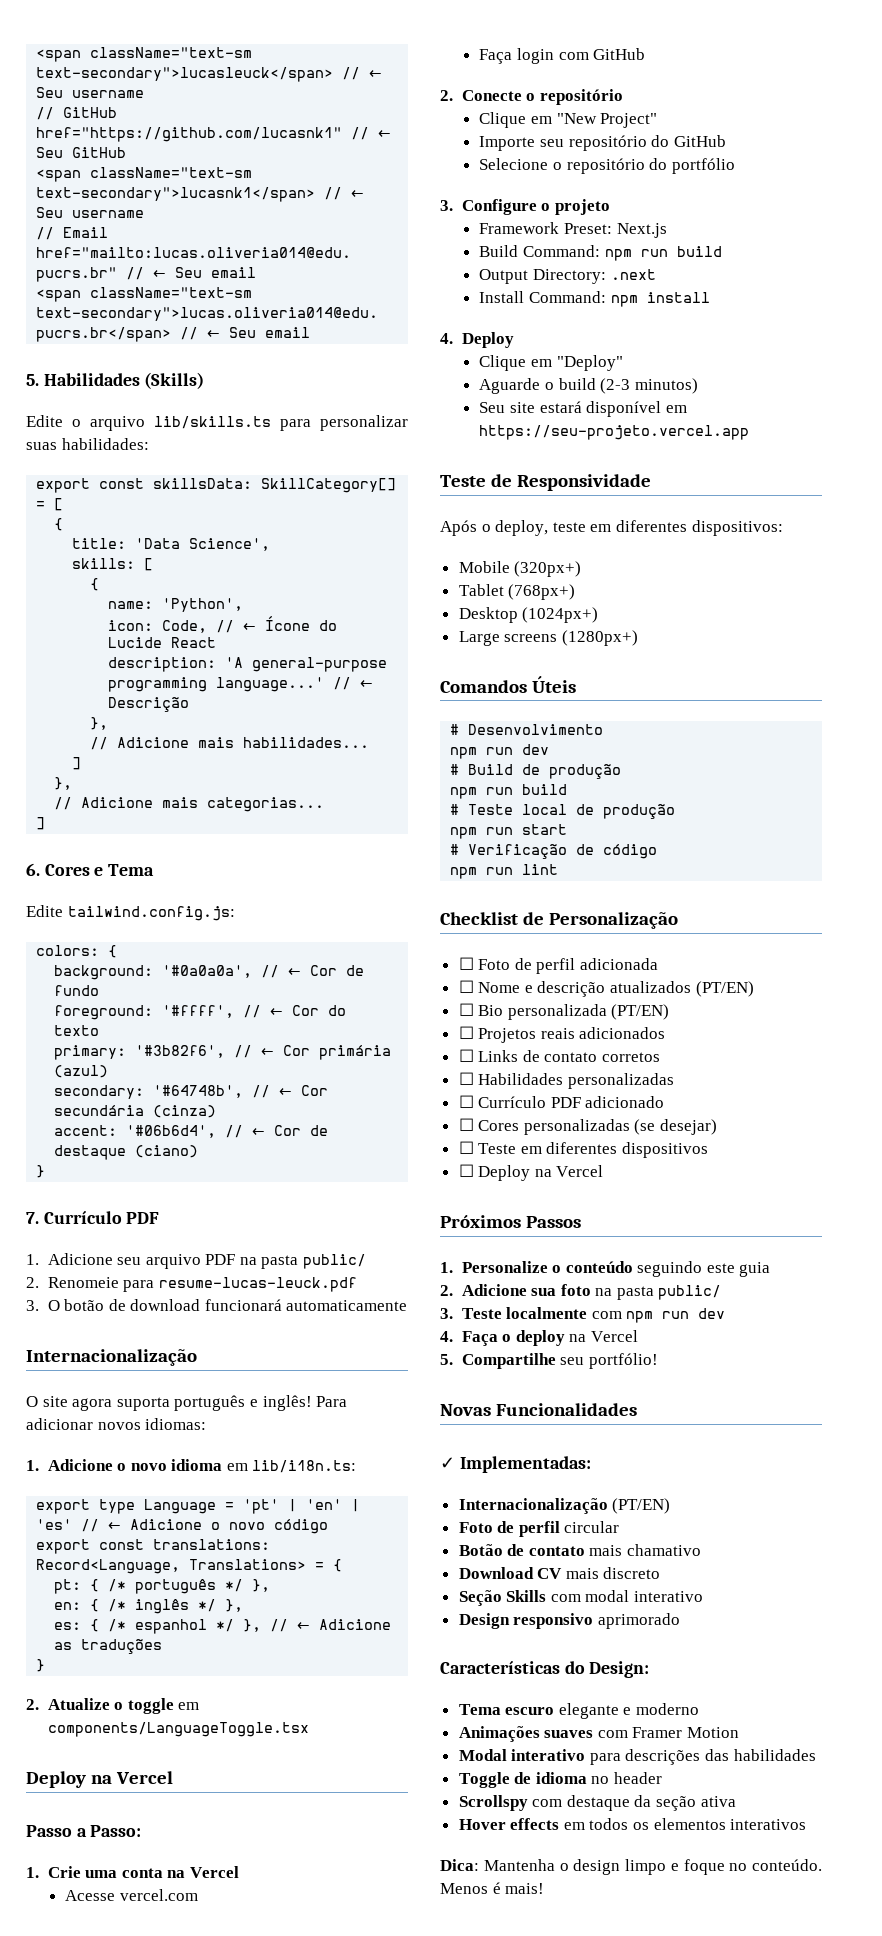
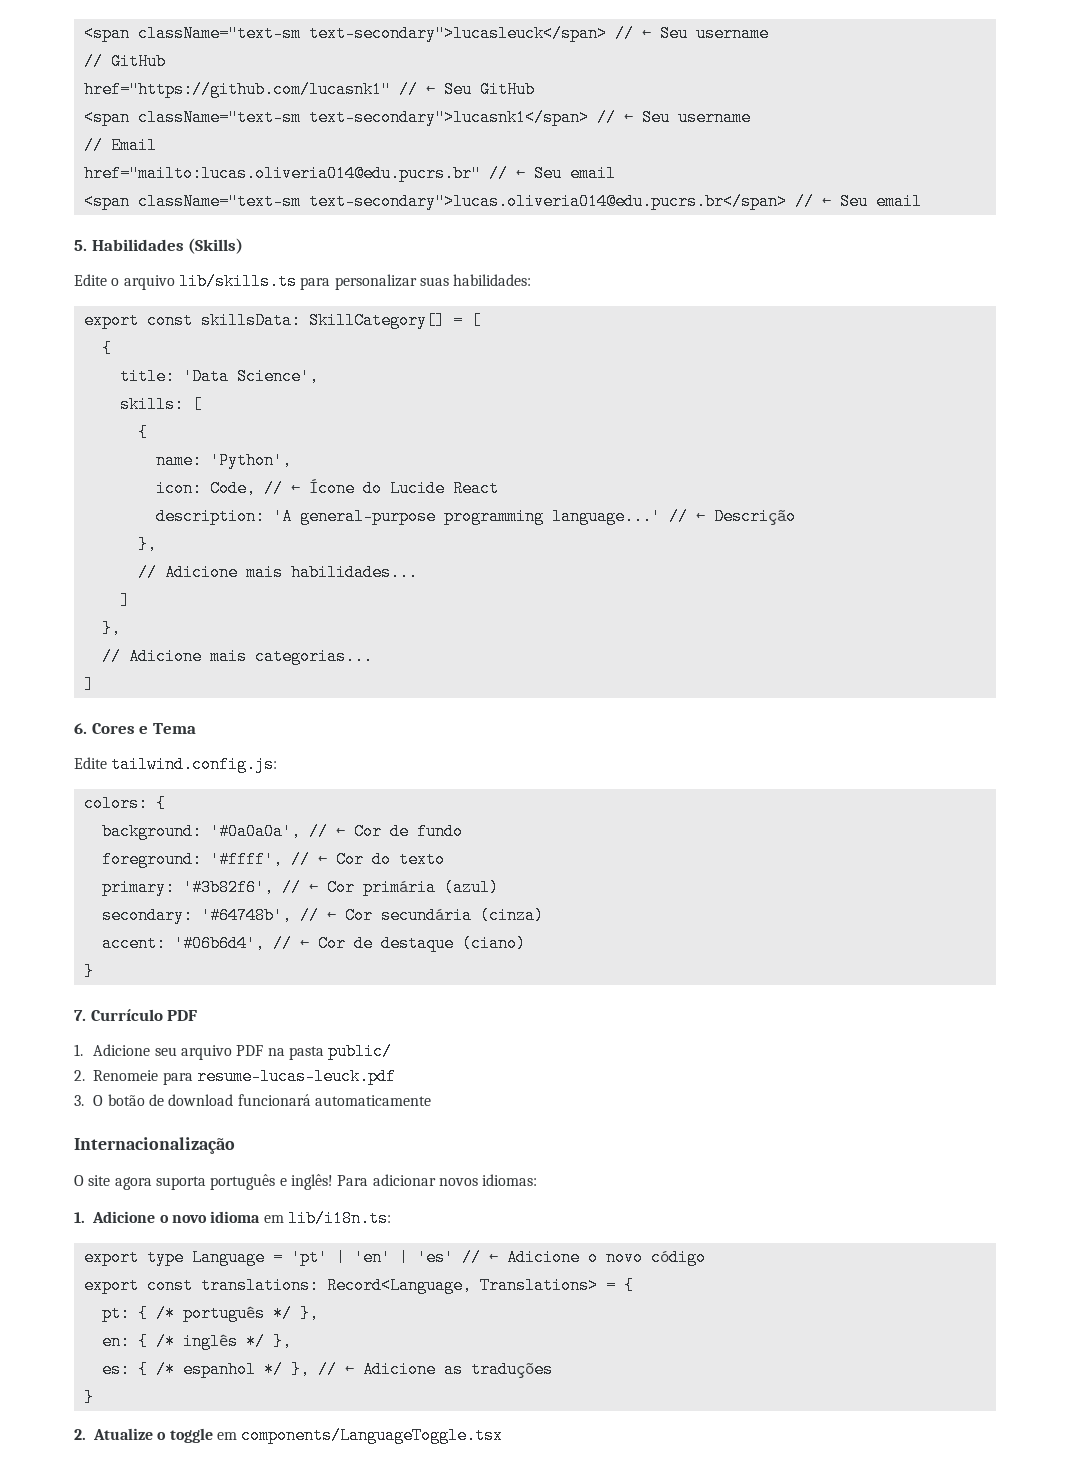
  2. Atualize o toggle em components/LanguageToggle.tsx
- Deploy na Vercel
- Passo a Passo:
- 1. Crie uma conta na Vercel
- Acesse vercel.com
- Faça login com GitHub
- 2. Conecte o repositório
- Clique em "New Project"
- Importe seu repositório do GitHub
- Selecione o repositório do portfólio
- 3. Configure o projeto
- Framework Preset: Next.js
- Build Command: npm run build
- Output Directory: .next
- Install Command: npm install
- 4. Deploy
- Clique em "Deploy"
- Aguarde o build (2-3 minutos)
- Seu site estará disponível em https://seu-projeto.vercel.app
- Teste de Responsividade
- Após o deploy, teste em diferentes dispositivos:
- Mobile (320px+)
- Tablet (768px+)
- Desktop (1024px+)
- Large screens (1280px+)
- Comandos Úteis
- # Desenvolvimento
- npm run dev
- # Build de produção
- npm run build
- # Teste local de produção
- npm run start
- # Verificação de código
- npm run lint
- Checklist de Personalização
- ☐ Foto de perfil adicionada
- ☐ Nome e descrição atualizados (PT/EN)
- ☐ Bio personalizada (PT/EN)
- ☐ Projetos reais adicionados
- ☐ Links de contato corretos
- ☐ Habilidades personalizadas
- ☐ Currículo PDF adicionado
- ☐ Cores personalizadas (se desejar)
- ☐ Teste em diferentes dispositivos
- ☐ Deploy na Vercel
- Próximos Passos
- 1. Personalize o conteúdo seguindo este guia
- 2. Adicione sua foto na pasta public/
- 3. Teste localmente com npm run dev
- 4. Faça o deploy na Vercel
- 5. Compartilhe seu portfólio!
- Novas Funcionalidades
- ✓ Implementadas:
- Internacionalização (PT/EN)
- Foto de perfil circular
- Botão de contato mais chamativo
- Download CV mais discreto
- Seção Skills com modal interativo
- Design responsivo aprimorado
- Características do Design:
- Tema escuro elegante e moderno
- Animações suaves com Framer Motion
- Modal interativo para descrições das habilidades
- Toggle de idioma no header
- Scrollspy com destaque da seção ativa
- Hover effects em todos os elementos interativos
- Dica: Mantenha o design limpo e foque no conteúdo. Menos é mais!

